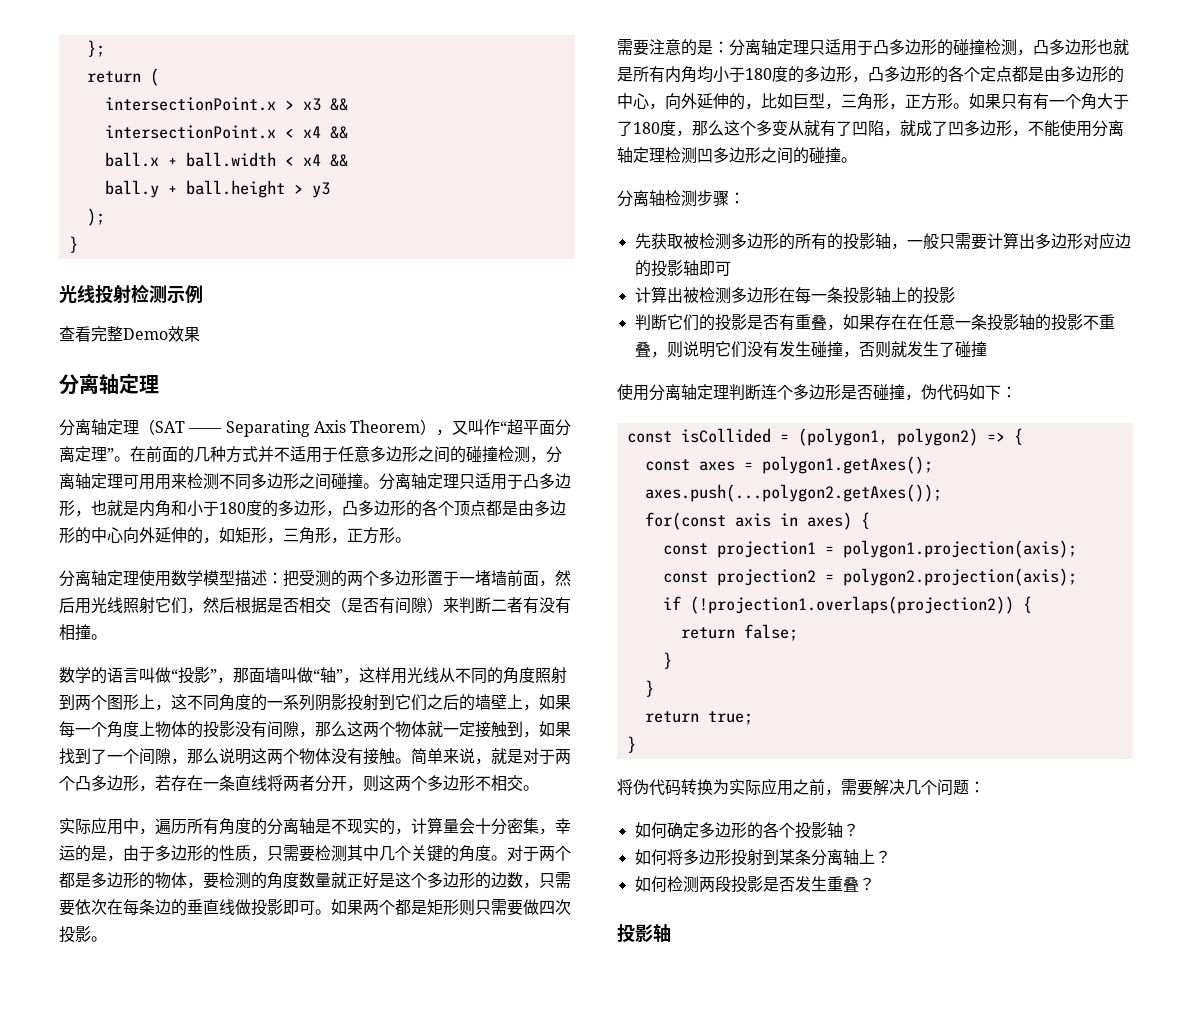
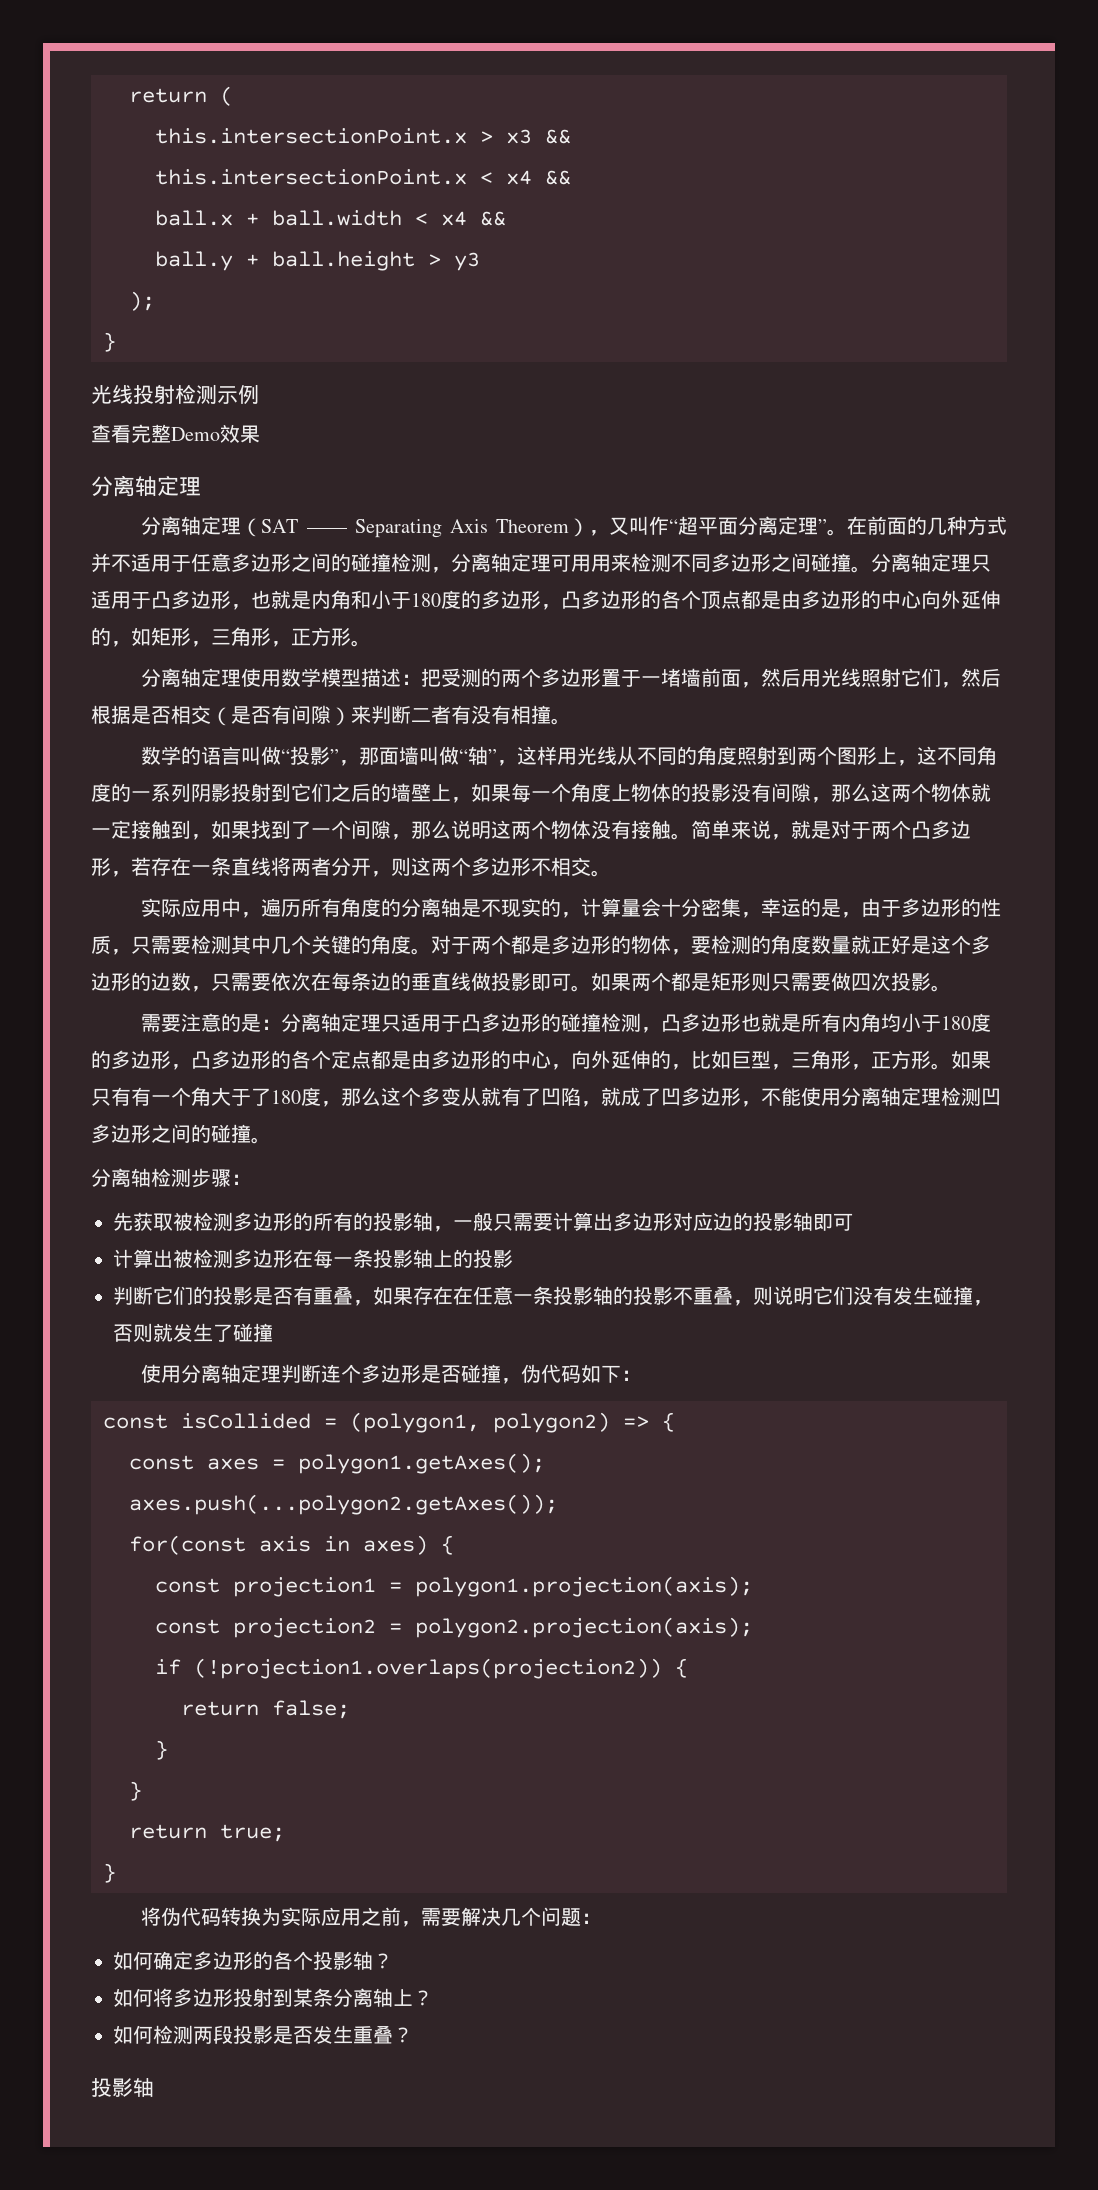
- };
- intersectionPoint.x > x3 &&
+ this.intersectionPoint.x > x3 &&
- intersectionPoint.x < x4 &&
+ this.intersectionPoint.x < x4 &&

